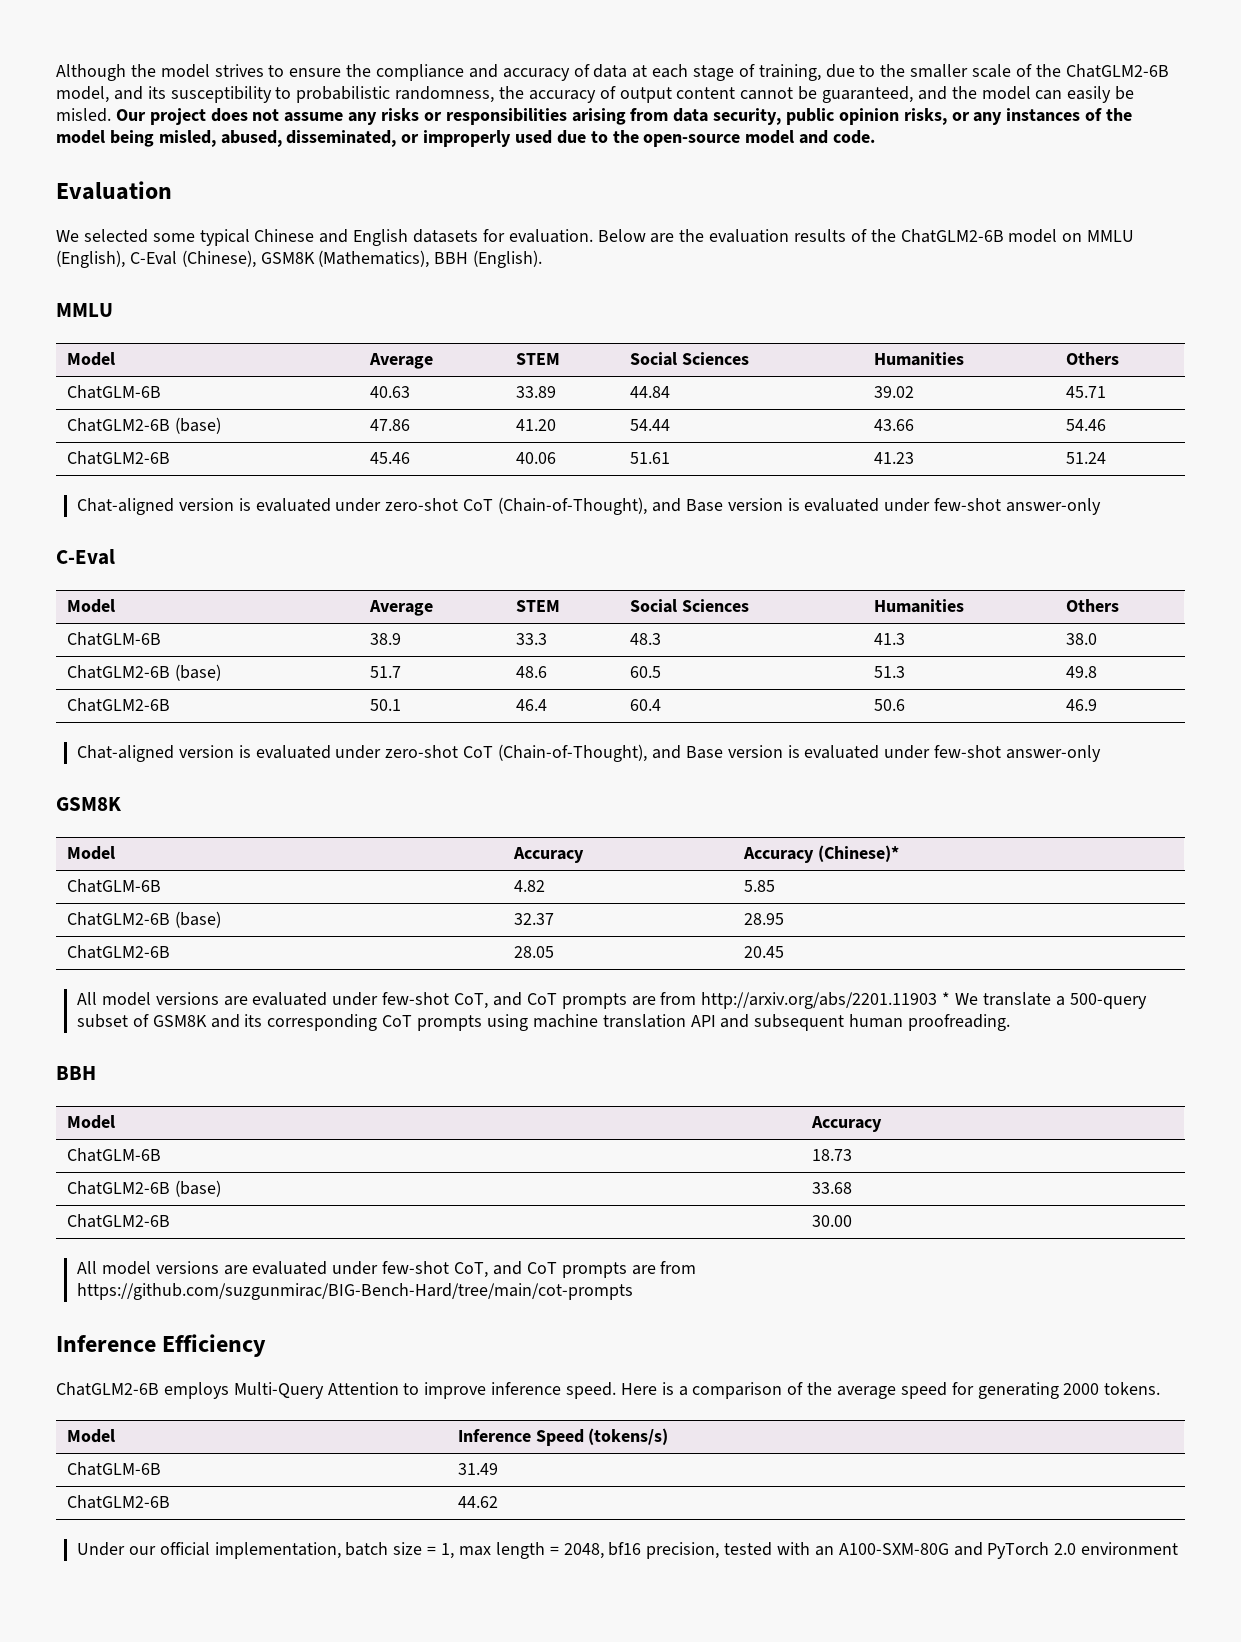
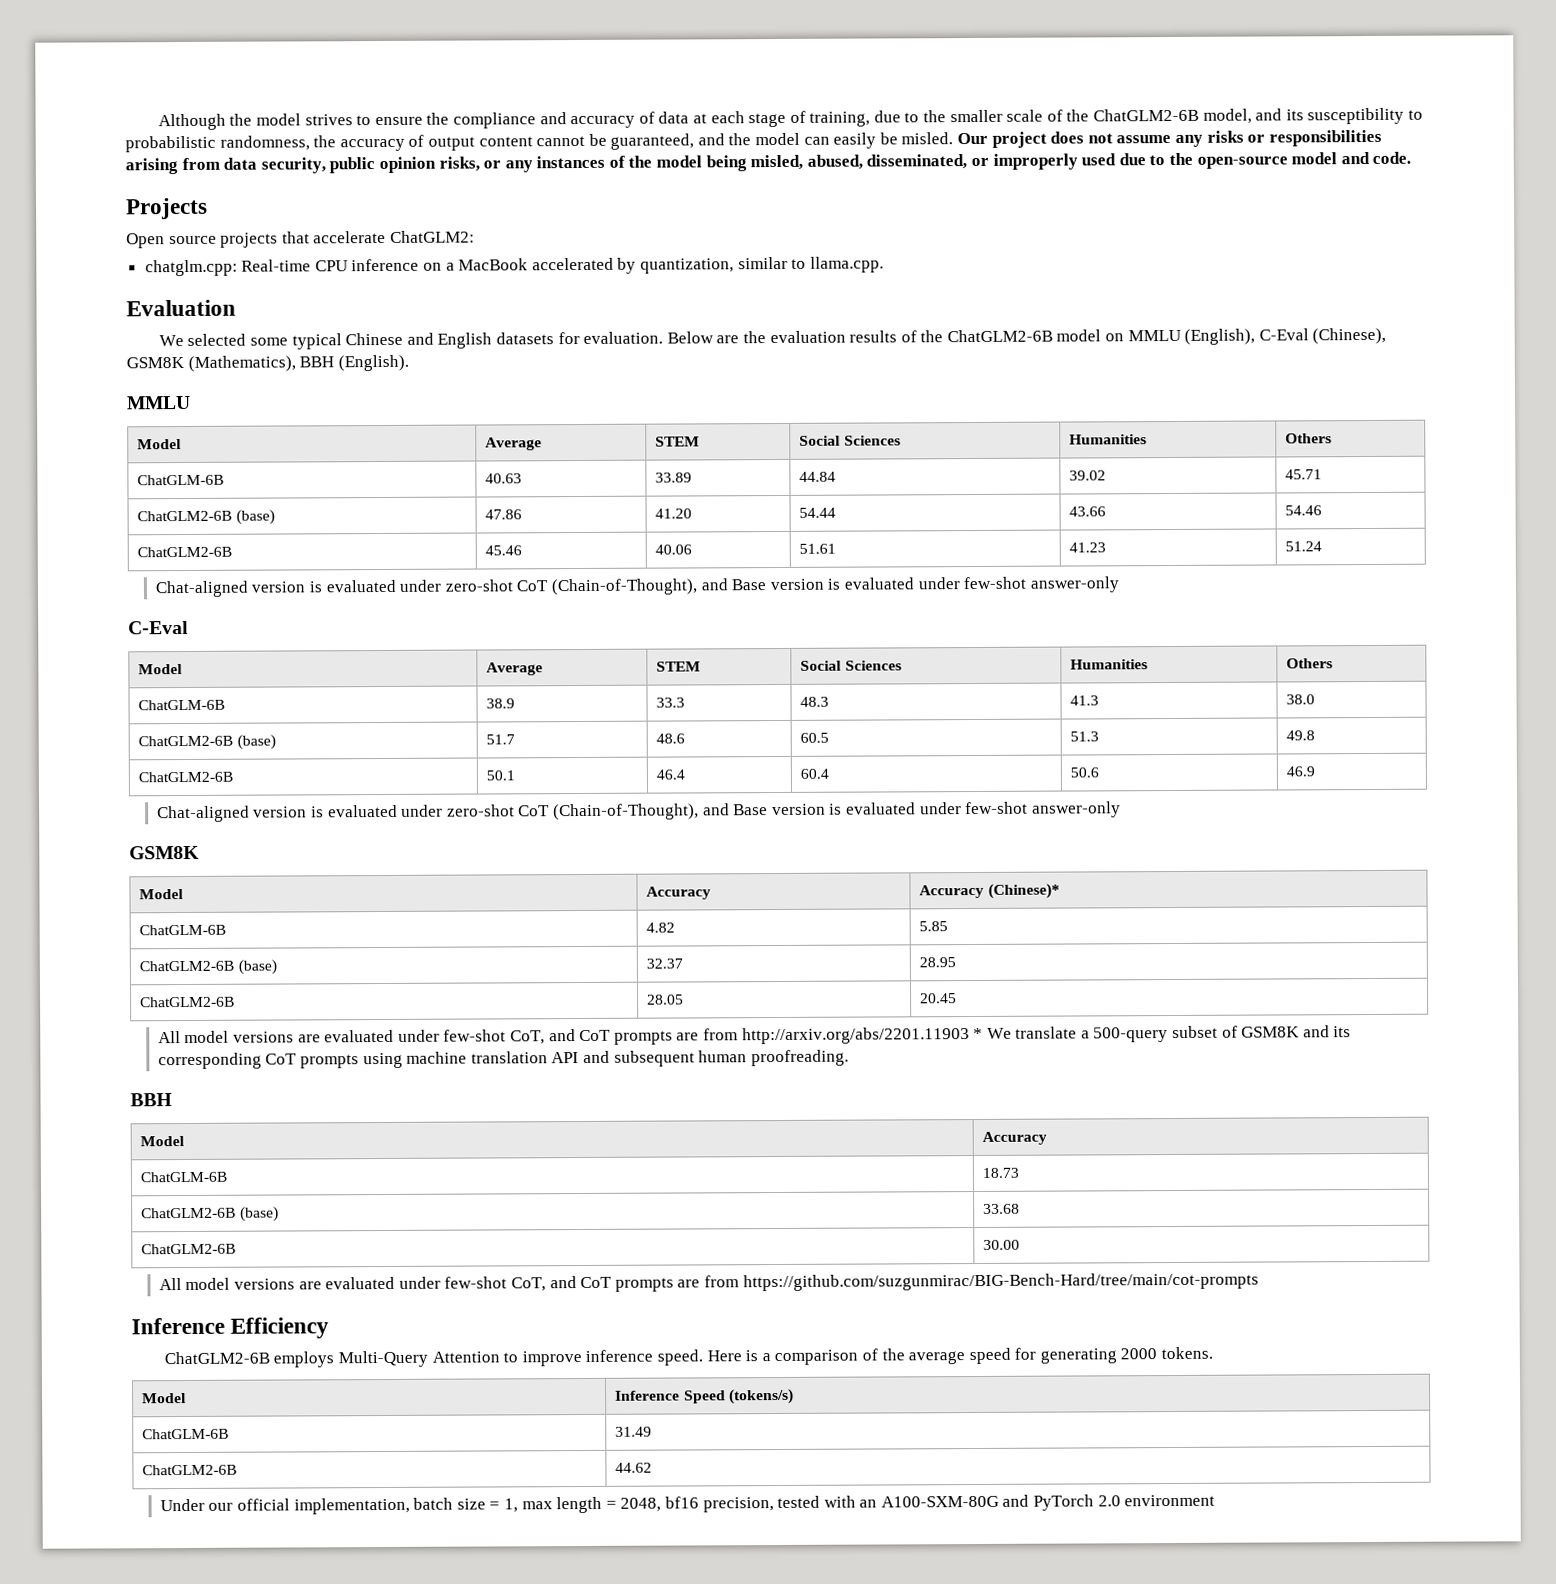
+ Projects
+ Open source projects that accelerate ChatGLM2:
+ chatglm.cpp: Real-time CPU inference on a MacBook accelerated by quantization, similar to llama.cpp.

